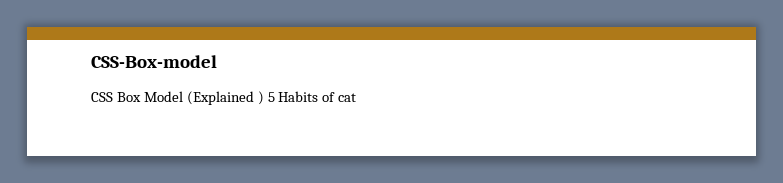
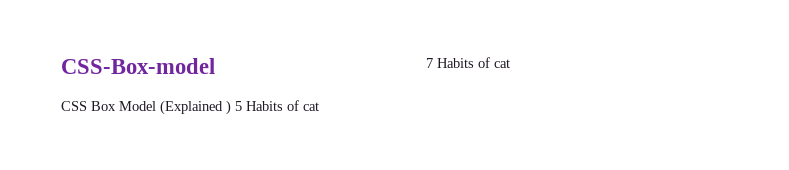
+ 7 Habits of cat

